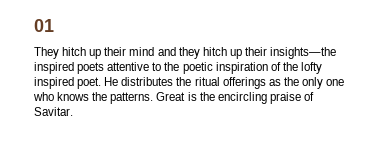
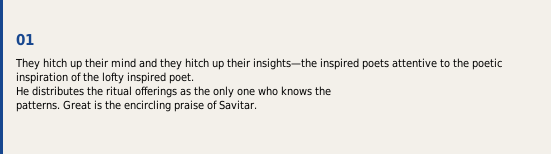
- They hitch up their mind and they hitch up their insights—the inspired poets attentive to the poetic inspiration of the lofty inspired poet. He distributes the ritual offerings as the only one who knows the patterns.
+ They hitch up their mind and they hitch up their insights—the inspired poets attentive to the poetic inspiration of the lofty inspired poet.
+ He distributes the ritual offerings as the only one who knows the
+ patterns.

